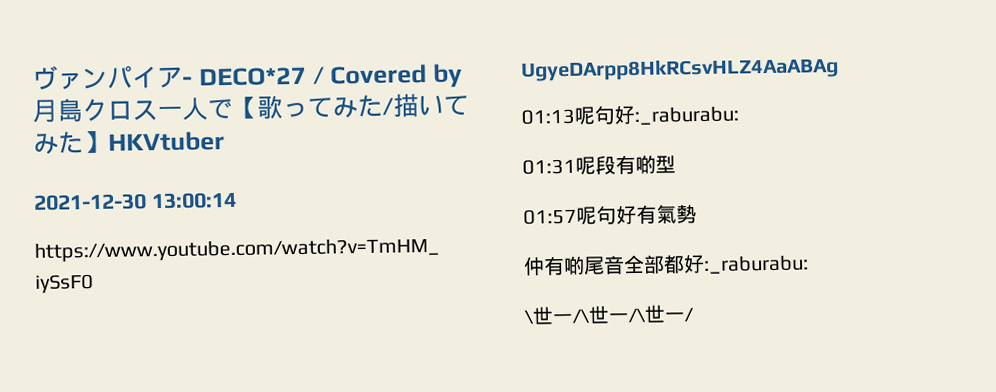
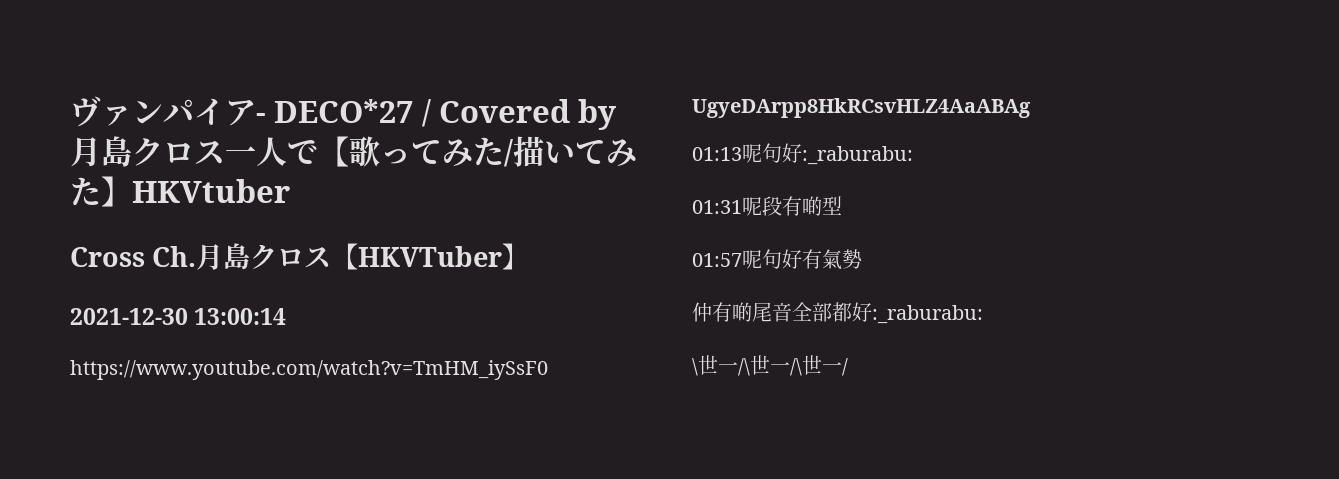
+ Cross Ch.月島クロス【HKVTuber】

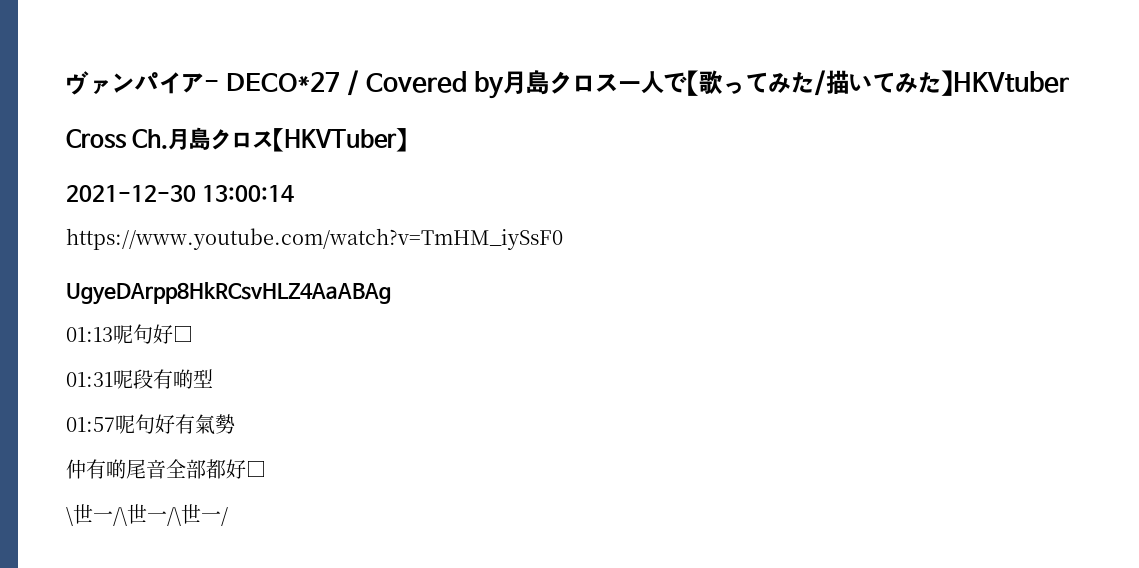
- 01:13呢句好:_raburabu:
+ 01:13呢句好□
- 仲有啲尾音全部都好:_raburabu:
+ 仲有啲尾音全部都好□

